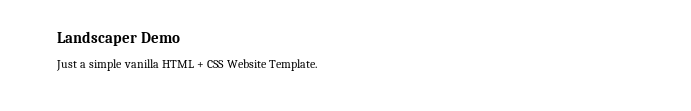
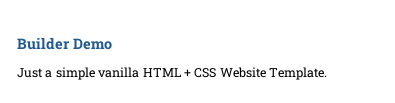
- Landscaper Demo
+ Builder Demo

